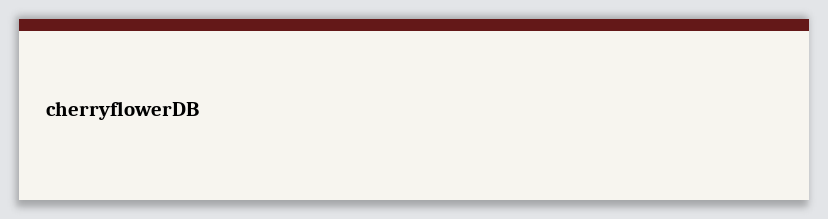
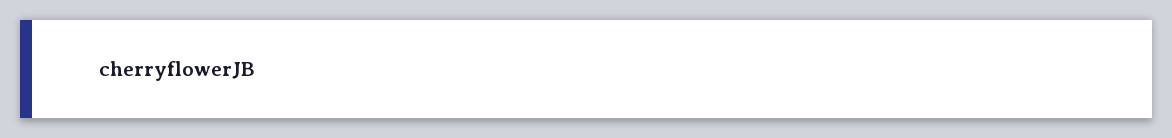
- cherryflowerDB
+ cherryflowerJB

